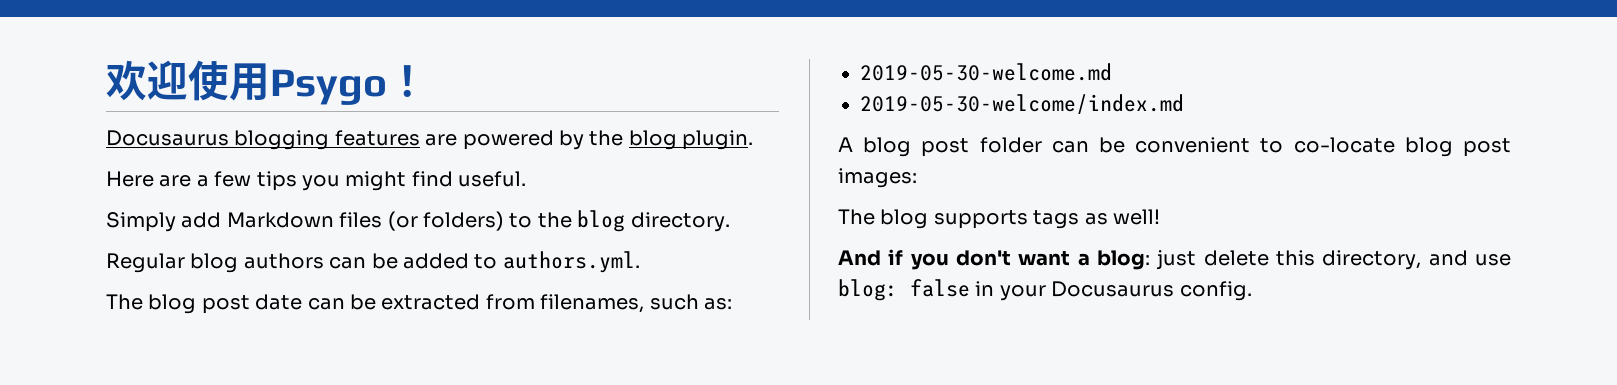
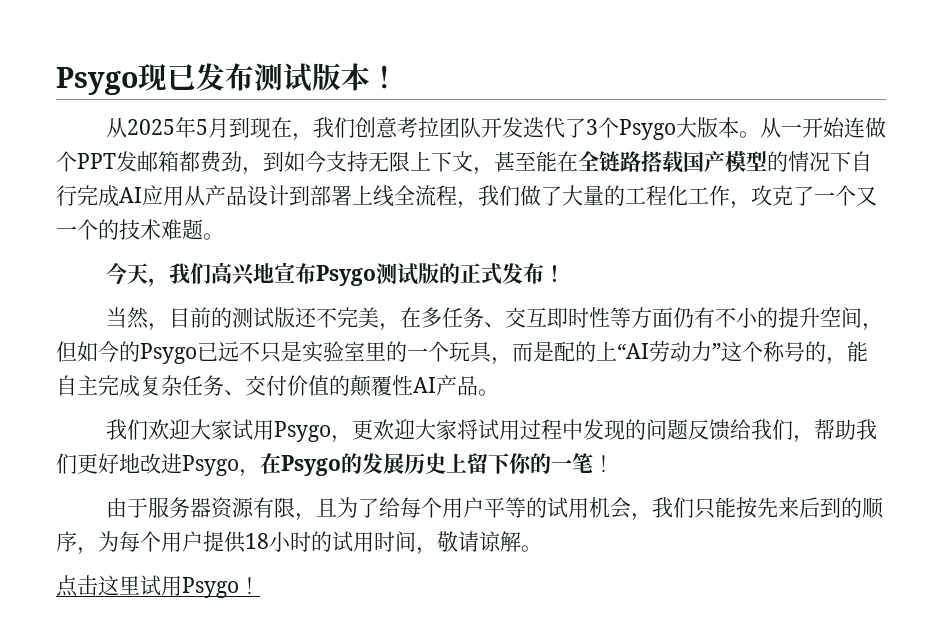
- 欢迎使用Psygo！
- Docusaurus blogging features are powered by the blog plugin.
- Here are a few tips you might find useful.
- Simply add Markdown files (or folders) to the blog directory.
- Regular blog authors can be added to authors.yml.
- The blog post date can be extracted from filenames, such as:
- 2019-05-30-welcome.md
- 2019-05-30-welcome/index.md
- A blog post folder can be convenient to co-locate blog post images:
- The blog supports tags as well!
- And if you don't want a blog: just delete this directory, and use blog: false in your Docusaurus config.
+ Psygo现已发布测试版本！
+ 从2025年5月到现在，我们创意考拉团队开发迭代了3个Psygo大版本。从一开始连做个PPT发邮箱都费劲，到如今支持无限上下文，甚至能在全链路搭载国产模型的情况下自行完成AI应用从产品设计到部署上线全流程，我们做了大量的工程化工作，攻克了一个又一个的技术难题。
+ 今天，我们高兴地宣布Psygo测试版的正式发布！
+ 当然，目前的测试版还不完美，在多任务、交互即时性等方面仍有不小的提升空间，但如今的Psygo已远不只是实验室里的一个玩具，而是配的上“AI劳动力”这个称号的，能自主完成复杂任务、交付价值的颠覆性AI产品。
+ 我们欢迎大家试用Psygo，更欢迎大家将试用过程中发现的问题反馈给我们，帮助我们更好地改进Psygo，在Psygo的发展历史上留下你的一笔！
+ 由于服务器资源有限，且为了给每个用户平等的试用机会，我们只能按先来后到的顺序，为每个用户提供18小时的试用时间，敬请谅解。
+ 点击这里试用Psygo！

